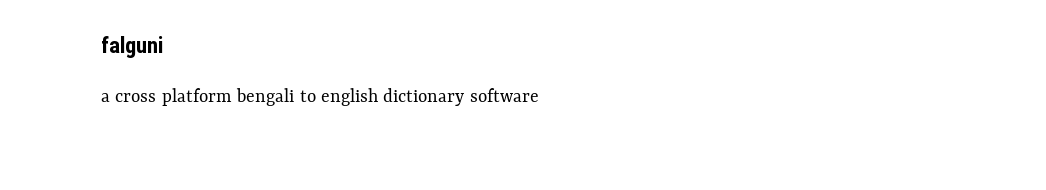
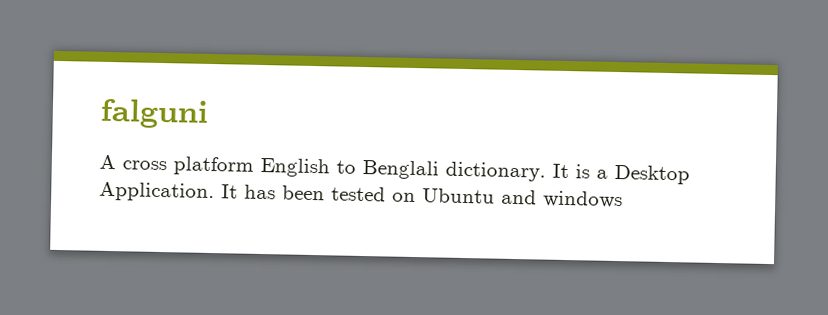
- a cross platform bengali to english dictionary software
+ A cross platform English to Benglali dictionary. It is a Desktop Application. It has been tested on Ubuntu and windows

